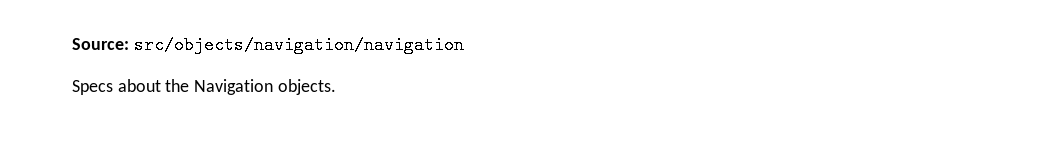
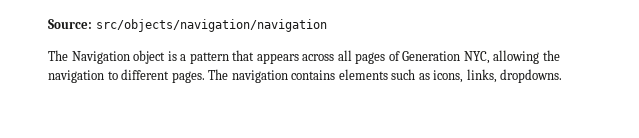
- Specs about the Navigation objects.
+ The Navigation object is a pattern that appears across all pages of Generation NYC, allowing the navigation to different pages. The navigation contains elements such as icons, links, dropdowns.

